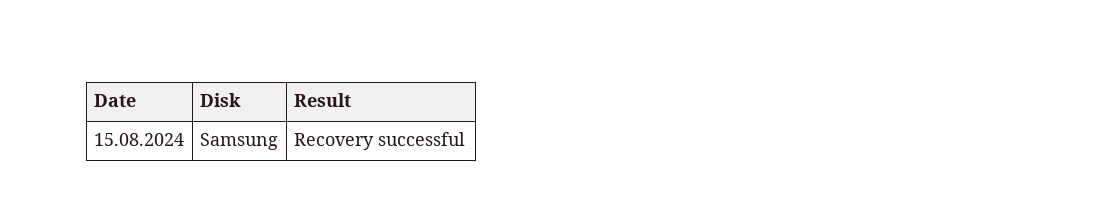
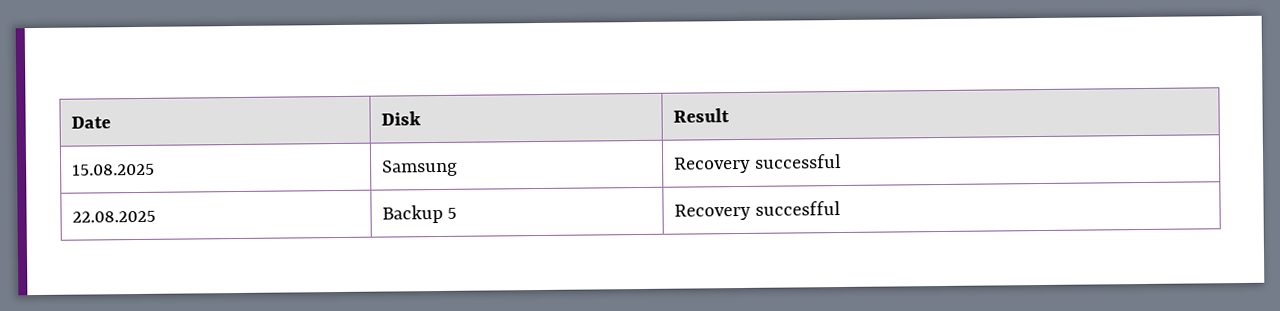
- 15.08.2024 | Samsung | Recovery successful
+ 15.08.2025 | Samsung | Recovery successful
+ 22.08.2025 | Backup 5 | Recovery succesfful

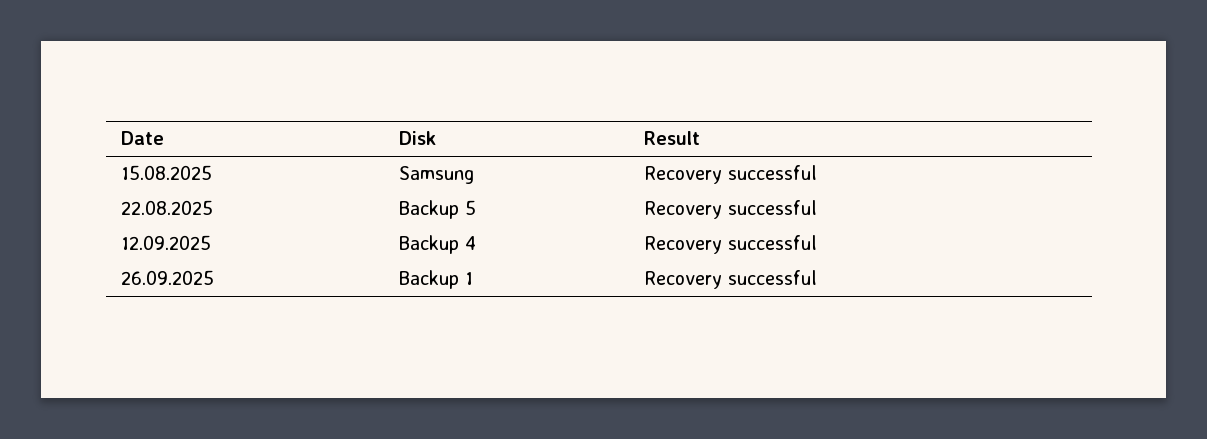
- 22.08.2025 | Backup 5 | Recovery succesfful
+ 22.08.2025 | Backup 5 | Recovery successful
+ 12.09.2025 | Backup 4 | Recovery successful
+ 26.09.2025 | Backup 1 | Recovery successful

